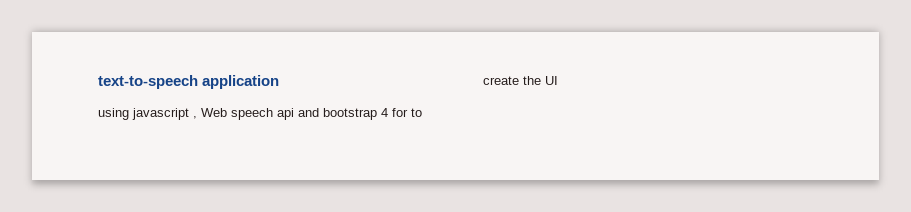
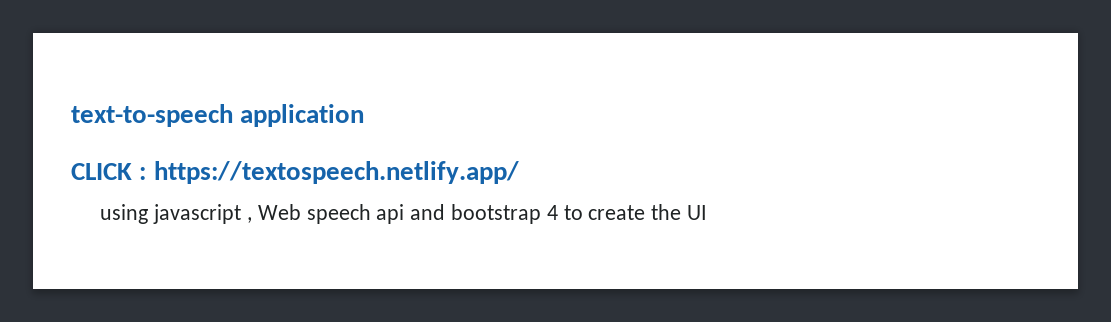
+ CLICK : https://textospeech.netlify.app/
- using javascript , Web speech api and bootstrap 4 for to create the UI
+ using javascript , Web speech api and bootstrap 4 to create the UI

